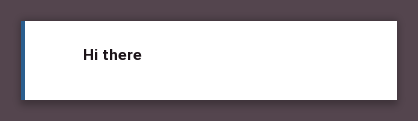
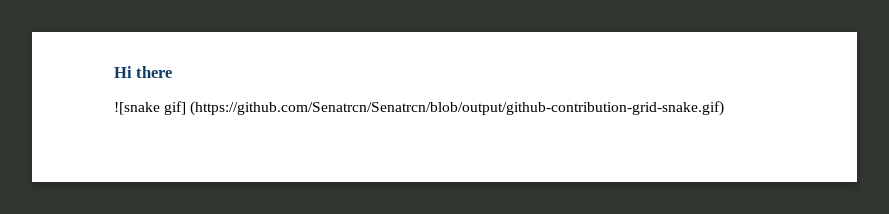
+ ![snake gif] (https://github.com/Senatrcn/Senatrcn/blob/output/github-contribution-grid-snake.gif)

